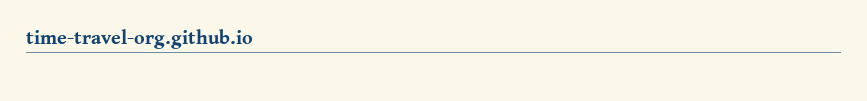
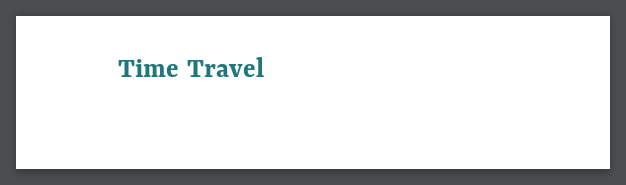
- time-travel-org.github.io
+ Time Travel

